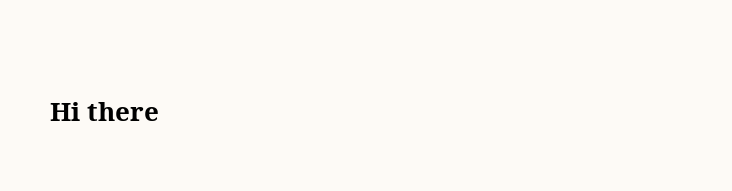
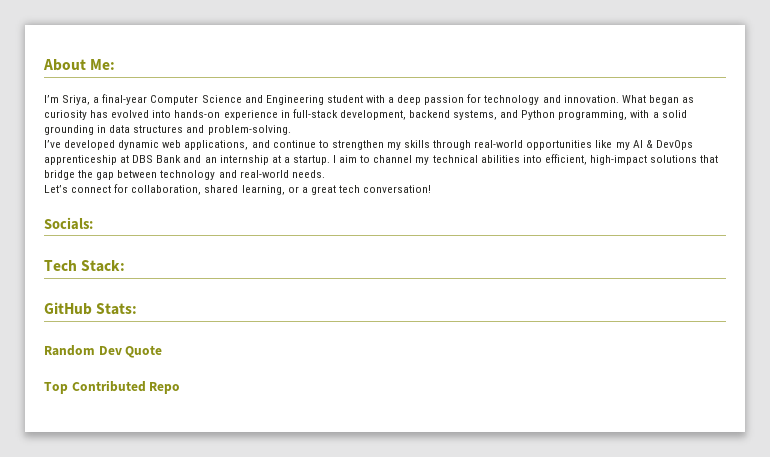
- Hi there
+ About Me:
+ I’m Sriya, a final-year Computer Science and Engineering student with a deep passion for technology and innovation. What began as curiosity has evolved into hands-on experience in full-stack development, backend systems, and Python programming, with a solid grounding in data structures and problem-solving.
+ I’ve developed dynamic web applications, and continue to strengthen my skills through real-world opportunities like my AI & DevOps apprenticeship at DBS Bank and an internship at a startup. I aim to channel my technical abilities into efficient, high-impact solutions that bridge the gap between technology and real-world needs.
+ Let’s connect for collaboration, shared learning, or a great tech conversation!
+ Socials:
+ Tech Stack:
+ GitHub Stats:
+ Random Dev Quote
+ Top Contributed Repo

